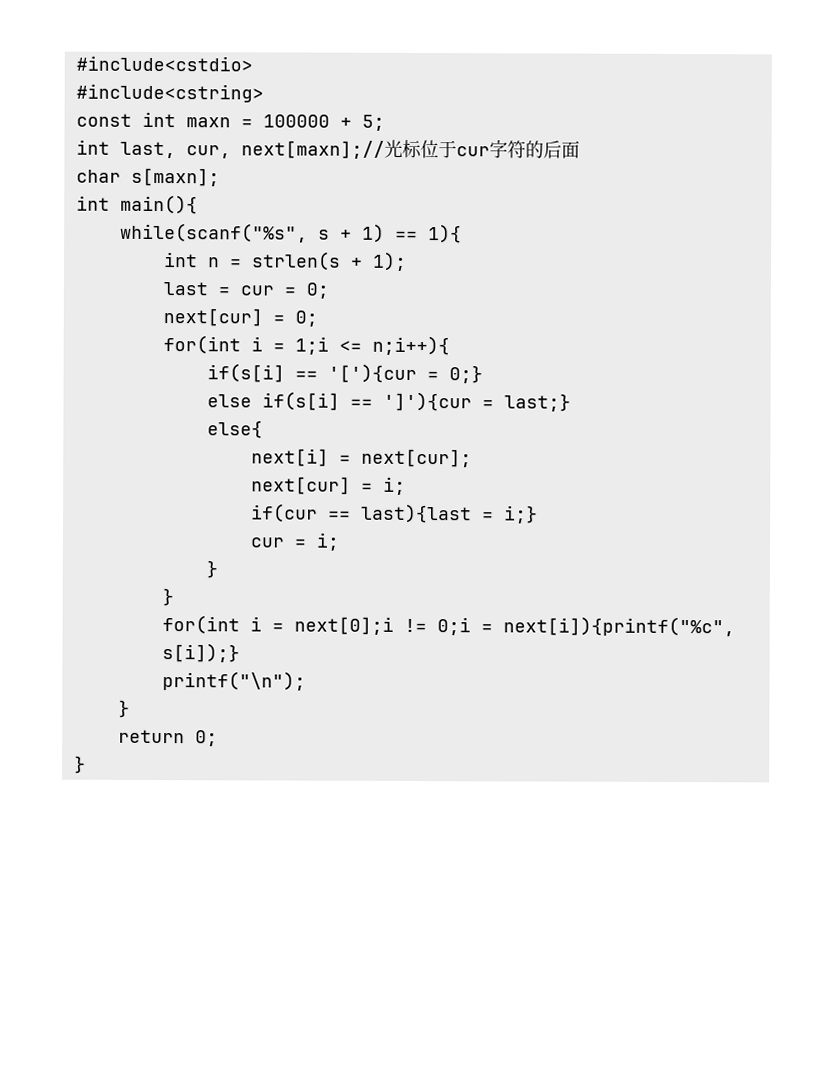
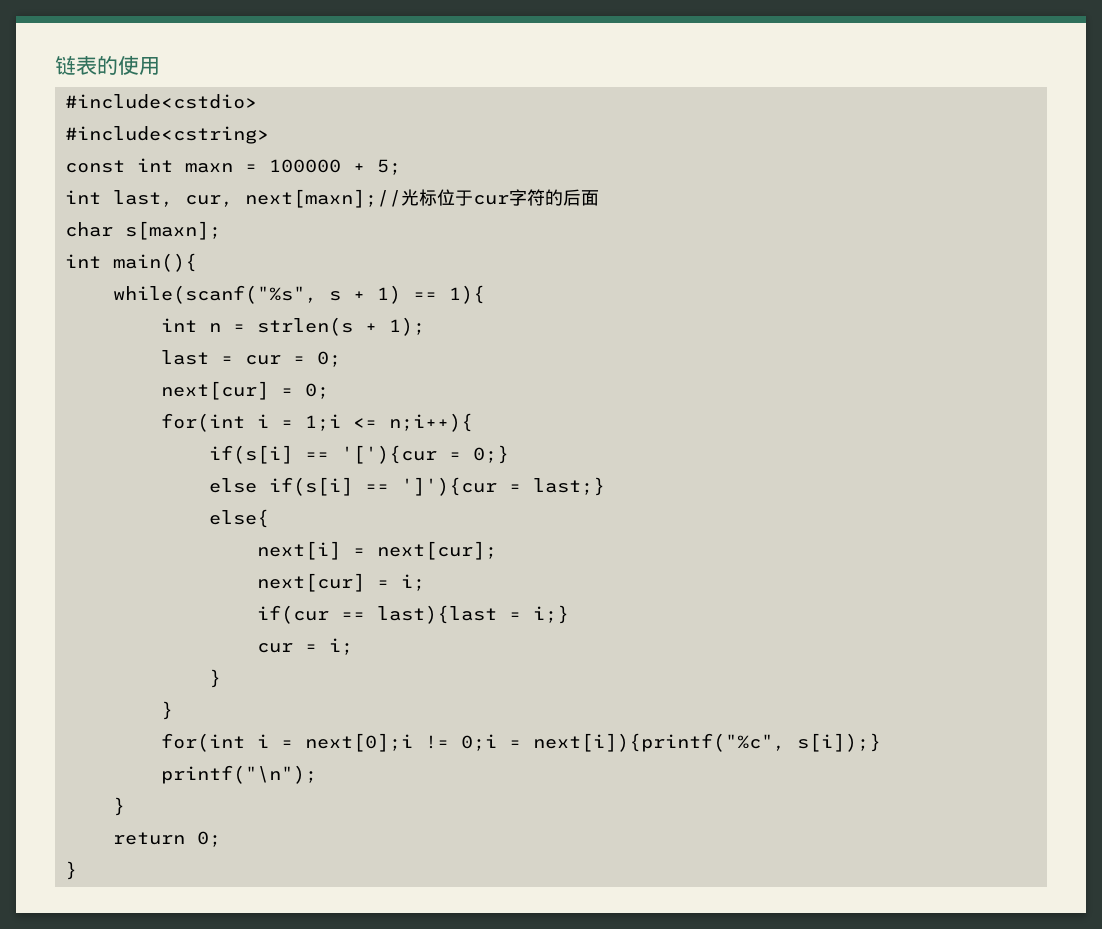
+ 链表的使用

